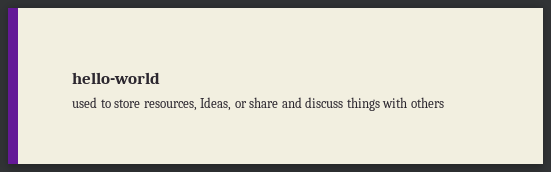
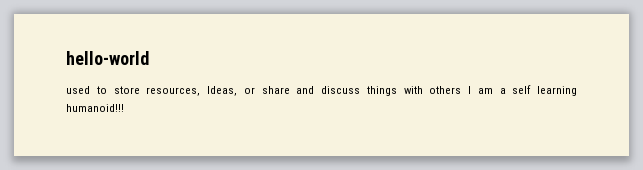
- used to store resources, Ideas, or share and discuss things with others
+ used to store resources, Ideas, or share and discuss things with others I am a self learning humanoid!!!

